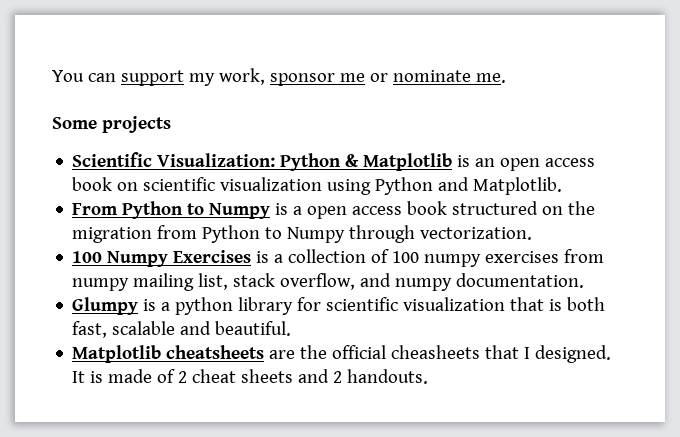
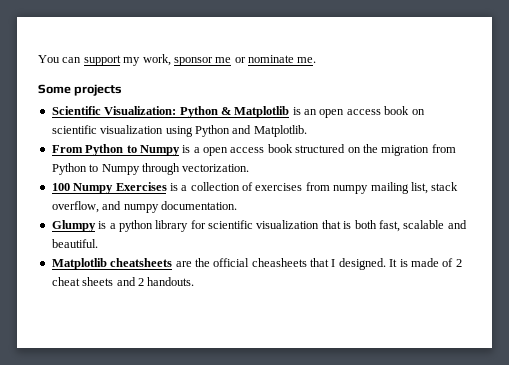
- 100 Numpy Exercises is a collection of 100 numpy exercises from numpy mailing list, stack overflow, and numpy documentation.
+ 100 Numpy Exercises is a collection of exercises from numpy mailing list, stack overflow, and numpy documentation.

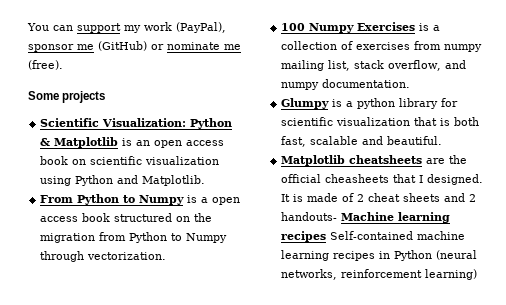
- You can support my work, sponsor me or nominate me.
+ You can support my work (PayPal), sponsor me (GitHub) or nominate me (free).
- It is made of 2 cheat sheets and 2 handouts.
+ It is made of 2 cheat sheets and 2 handouts- Machine learning recipes Self-contained machine learning recipes in Python (neural networks, reinforcement learning)

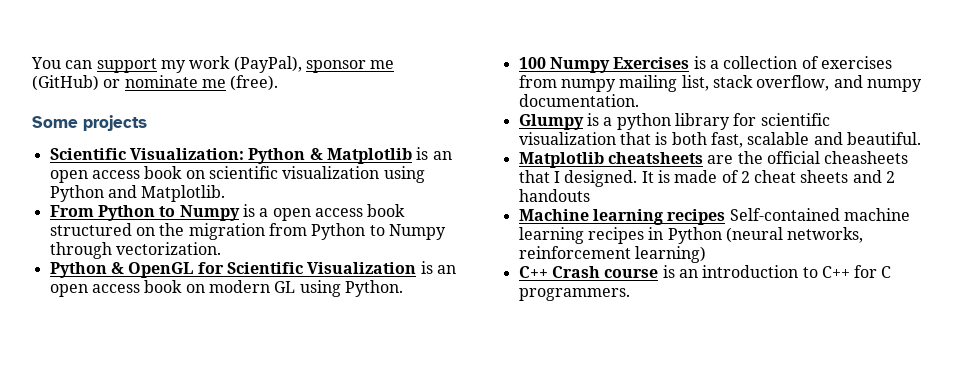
+ Python & OpenGL for Scientific Visualization is an open access book on modern GL using Python.
- It is made of 2 cheat sheets and 2 handouts- Machine learning recipes Self-contained machine learning recipes in Python (neural networks, reinforcement learning)
+ It is made of 2 cheat sheets and 2 handouts
+ Machine learning recipes Self-contained machine learning recipes in Python (neural networks, reinforcement learning)
+ C++ Crash course is an introduction to C++ for C programmers.

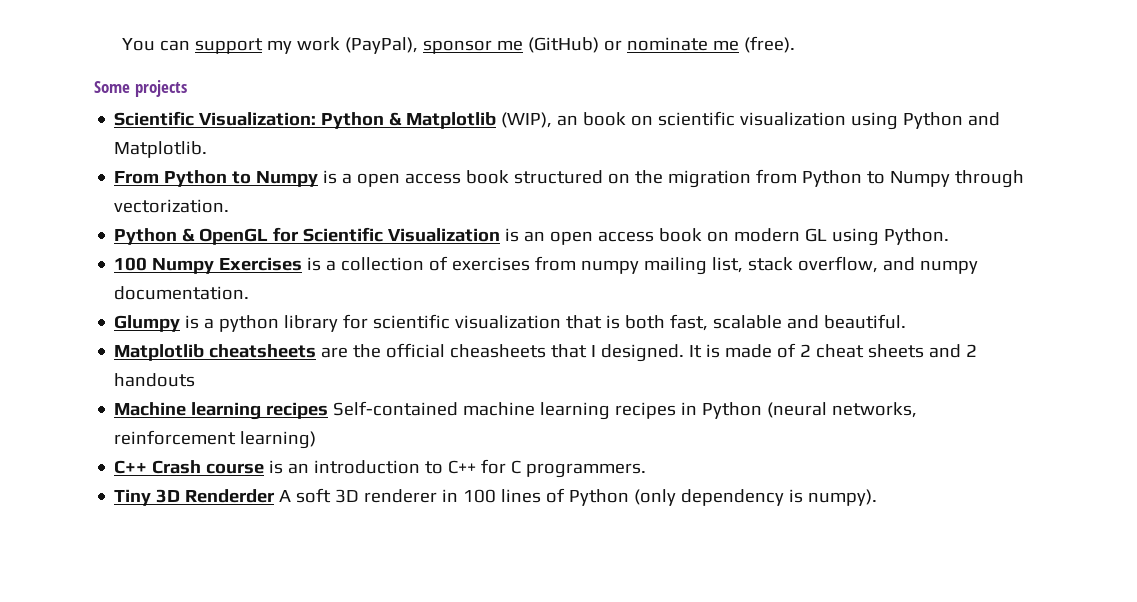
- Scientific Visualization: Python & Matplotlib is an open access book on scientific visualization using Python and Matplotlib.
+ Scientific Visualization: Python & Matplotlib (WIP), an book on scientific visualization using Python and Matplotlib.
+ Tiny 3D Renderder A soft 3D renderer in 100 lines of Python (only dependency is numpy).

